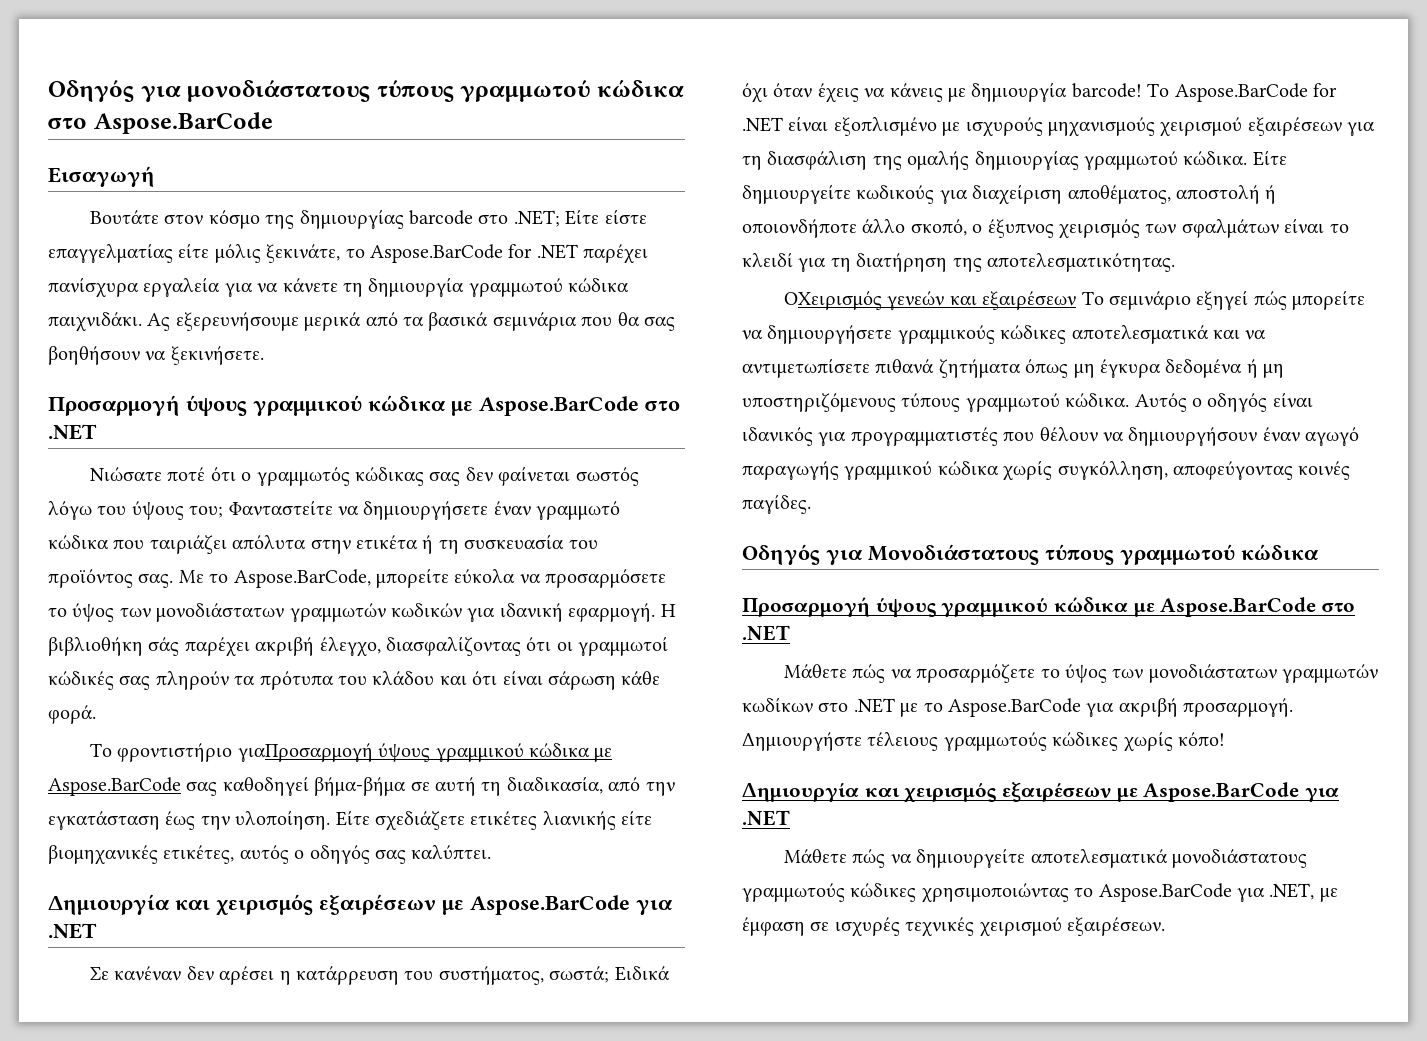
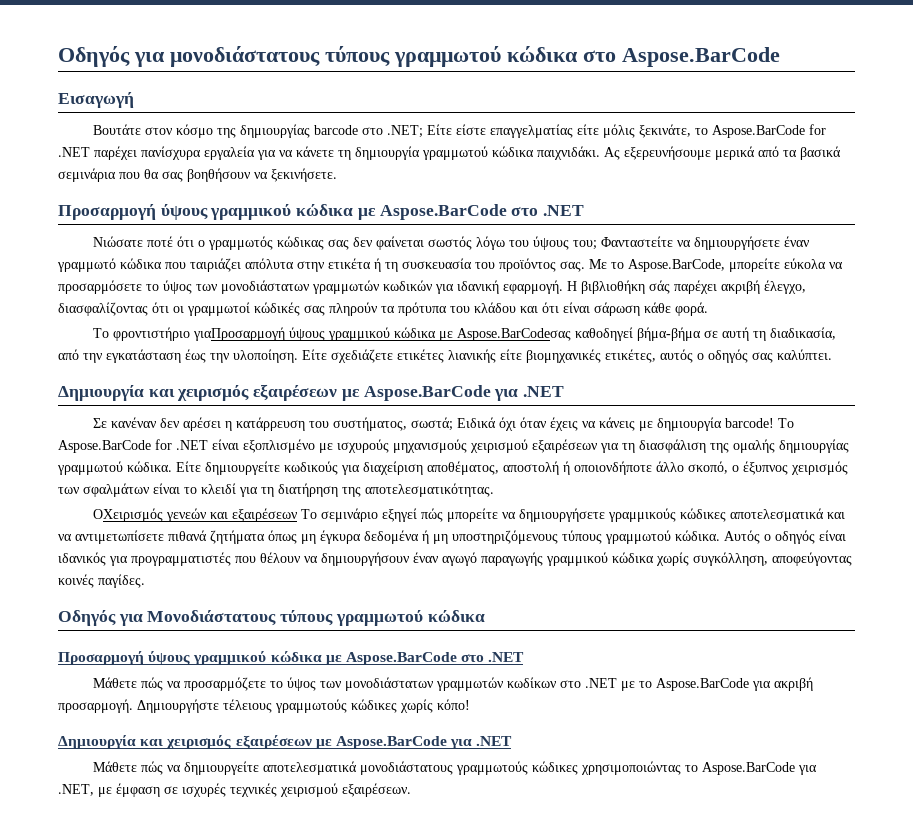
- Το φροντιστήριο γιαΠροσαρμογή ύψους γραμμικού κώδικα με Aspose.BarCode σας καθοδηγεί βήμα-βήμα σε αυτή τη διαδικασία, από την εγκατάσταση έως την υλοποίηση.
+ Το φροντιστήριο γιαΠροσαρμογή ύψους γραμμικού κώδικα με Aspose.BarCodeσας καθοδηγεί βήμα-βήμα σε αυτή τη διαδικασία, από την εγκατάσταση έως την υλοποίηση.

